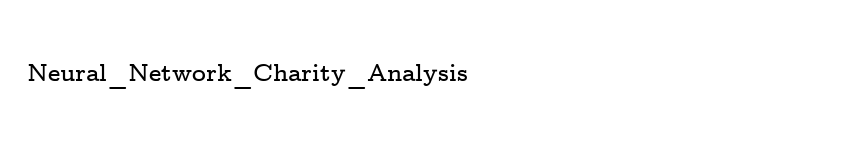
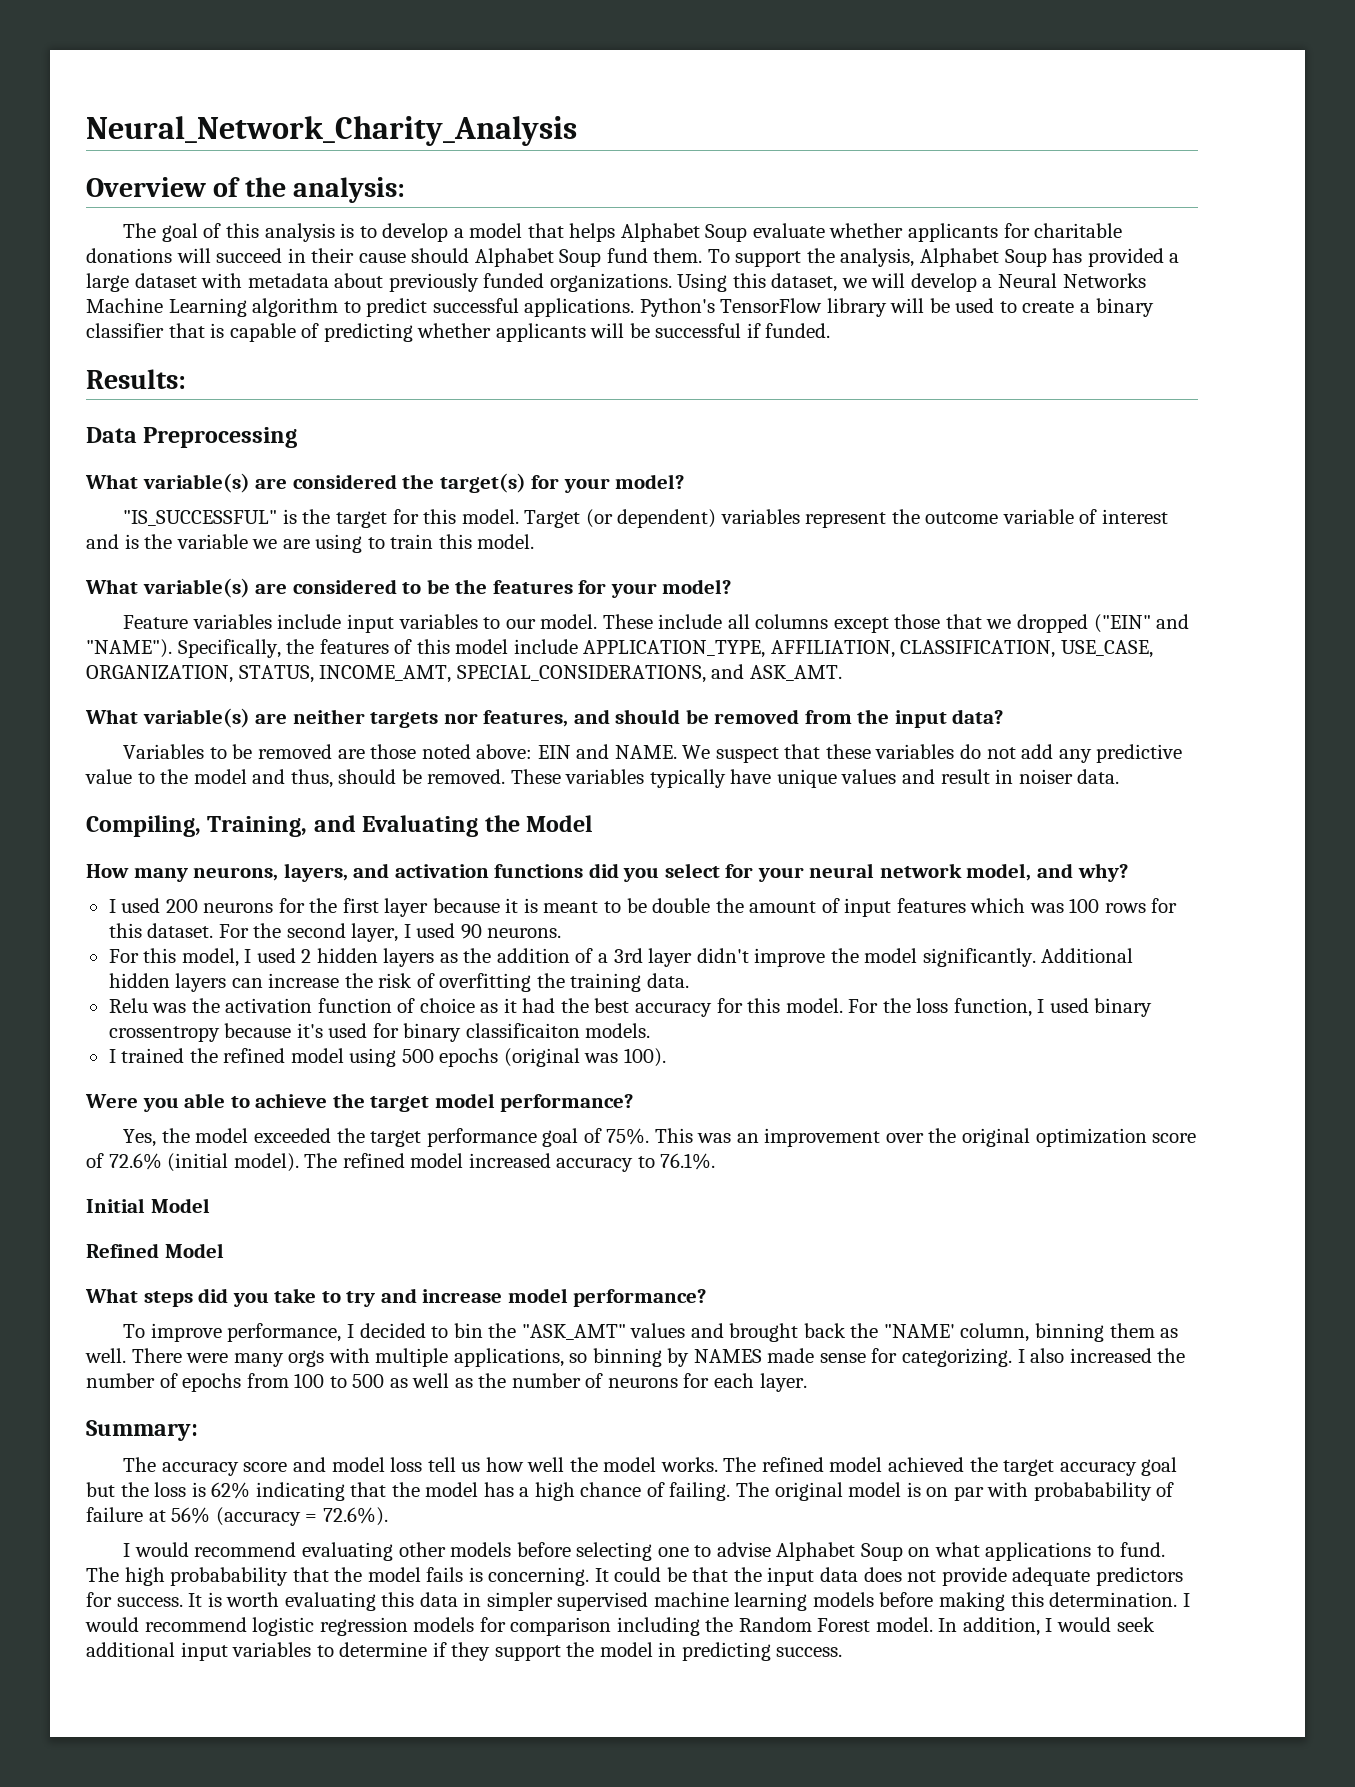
+ Overview of the analysis:
+ The goal of this analysis is to develop a model that helps Alphabet Soup evaluate whether applicants for charitable donations will succeed in their cause should Alphabet Soup fund them. To support the analysis, Alphabet Soup has provided a large dataset with metadata about previously funded organizations. Using this dataset, we will develop a Neural Networks Machine Learning algorithm to predict successful applications. Python's TensorFlow library will be used to create a binary classifier that is capable of predicting whether applicants will be successful if funded.
+ Results:
+ Data Preprocessing
+ What variable(s) are considered the target(s) for your model?
+ "IS_SUCCESSFUL" is the target for this model. Target (or dependent) variables represent the outcome variable of interest and is the variable we are using to train this model.
+ What variable(s) are considered to be the features for your model?
+ Feature variables include input variables to our model. These include all columns except those that we dropped ("EIN" and "NAME"). Specifically, the features of this model include APPLICATION_TYPE, AFFILIATION, CLASSIFICATION, USE_CASE, ORGANIZATION, STATUS, INCOME_AMT, SPECIAL_CONSIDERATIONS, and ASK_AMT.
+ What variable(s) are neither targets nor features, and should be removed from the input data?
+ Variables to be removed are those noted above: EIN and NAME. We suspect that these variables do not add any predictive value to the model and thus, should be removed. These variables typically have unique values and result in noiser data.
+ Compiling, Training, and Evaluating the Model
+ How many neurons, layers, and activation functions did you select for your neural network model, and why?
+ I used 200 neurons for the first layer because it is meant to be double the amount of input features which was 100 rows for this dataset. For the second layer, I used 90 neurons.
+ For this model, I used 2 hidden layers as the addition of a 3rd layer didn't improve the model significantly. Additional hidden layers can increase the risk of overfitting the training data.
+ Relu was the activation function of choice as it had the best accuracy for this model. For the loss function, I used binary crossentropy because it's used for binary classificaiton models.
+ I trained the refined model using 500 epochs (original was 100).
+ Were you able to achieve the target model performance?
+ Yes, the model exceeded the target performance goal of 75%. This was an improvement over the original optimization score of 72.6% (initial model). The refined model increased accuracy to 76.1%.
+ Initial Model
+ Refined Model
+ What steps did you take to try and increase model performance?
+ To improve performance, I decided to bin the "ASK_AMT" values and brought back the "NAME' column, binning them as well. There were many orgs with multiple applications, so binning by NAMES made sense for categorizing. I also increased the number of epochs from 100 to 500 as well as the number of neurons for each layer.
+ Summary:
+ The accuracy score and model loss tell us how well the model works. The refined model achieved the target accuracy goal but the loss is 62% indicating that the model has a high chance of failing. The original model is on par with probabability of failure at 56% (accuracy = 72.6%).
+ I would recommend evaluating other models before selecting one to advise Alphabet Soup on what applications to fund. The high probabability that the model fails is concerning. It could be that the input data does not provide adequate predictors for success. It is worth evaluating this data in simpler supervised machine learning models before making this determination. I would recommend logistic regression models for comparison including the Random Forest model. In addition, I would seek additional input variables to determine if they support the model in predicting success.

